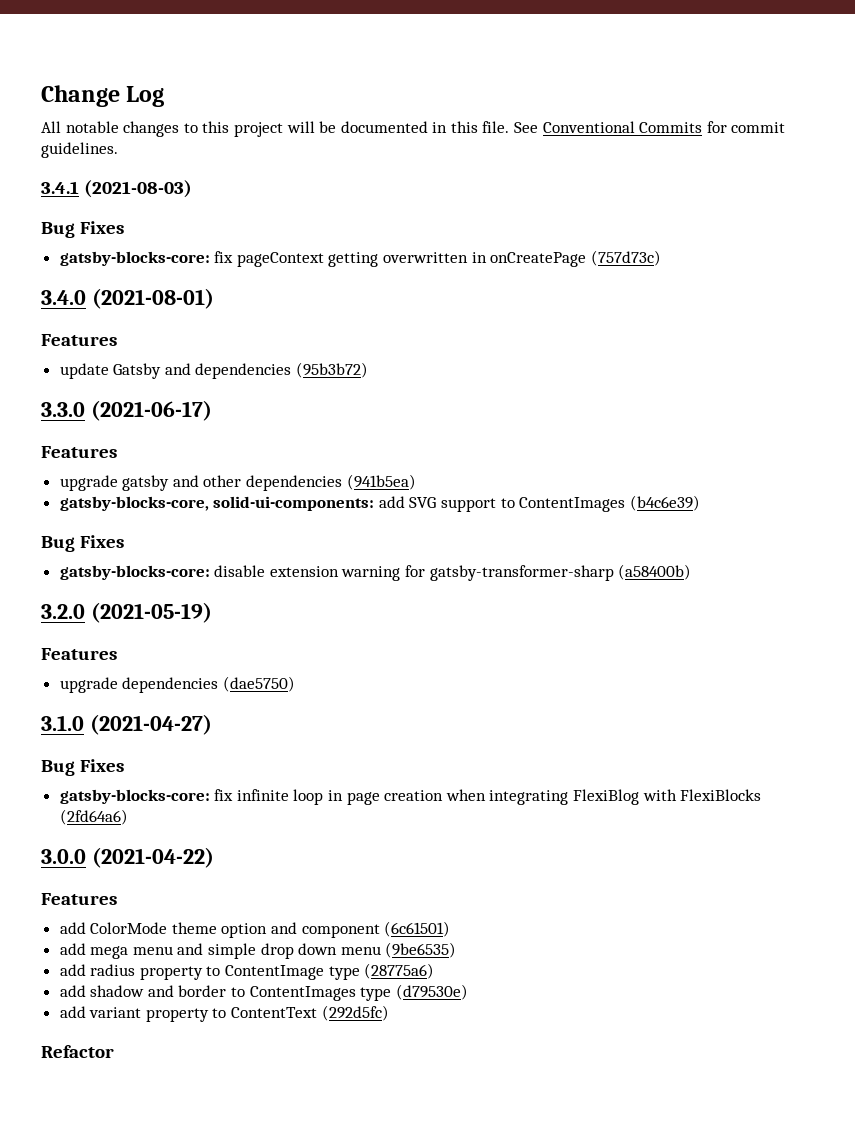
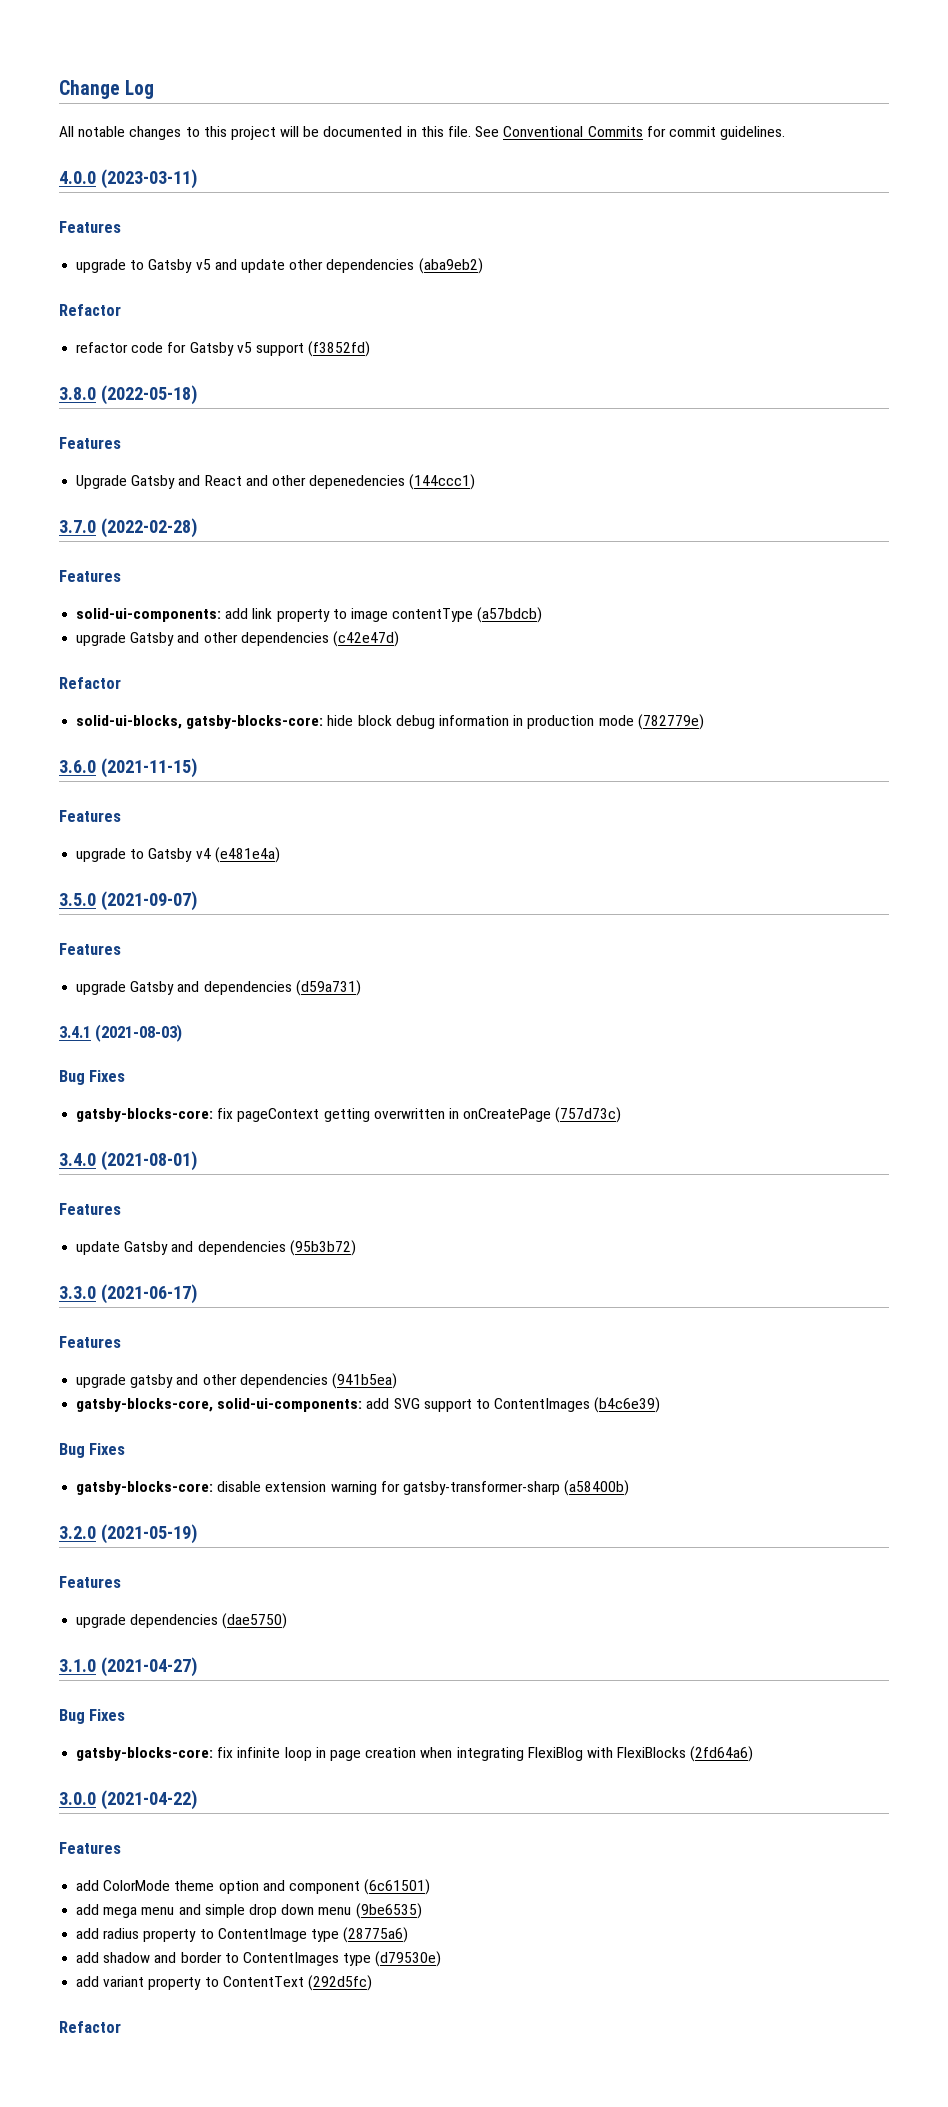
+ 4.0.0 (2023-03-11)
+ Features
+ upgrade to Gatsby v5 and update other dependencies (aba9eb2)
+ Refactor
+ refactor code for Gatsby v5 support (f3852fd)
+ 3.8.0 (2022-05-18)
+ Features
+ Upgrade Gatsby and React and other depenedencies (144ccc1)
+ 3.7.0 (2022-02-28)
+ Features
+ solid-ui-components: add link property to image contentType (a57bdcb)
+ upgrade Gatsby and other dependencies (c42e47d)
+ Refactor
+ solid-ui-blocks, gatsby-blocks-core: hide block debug information in production mode (782779e)
+ 3.6.0 (2021-11-15)
+ Features
+ upgrade to Gatsby v4 (e481e4a)
+ 3.5.0 (2021-09-07)
+ Features
+ upgrade Gatsby and dependencies (d59a731)

